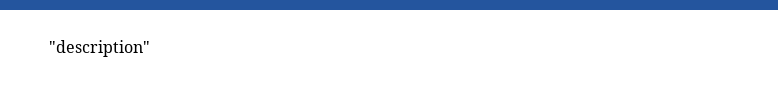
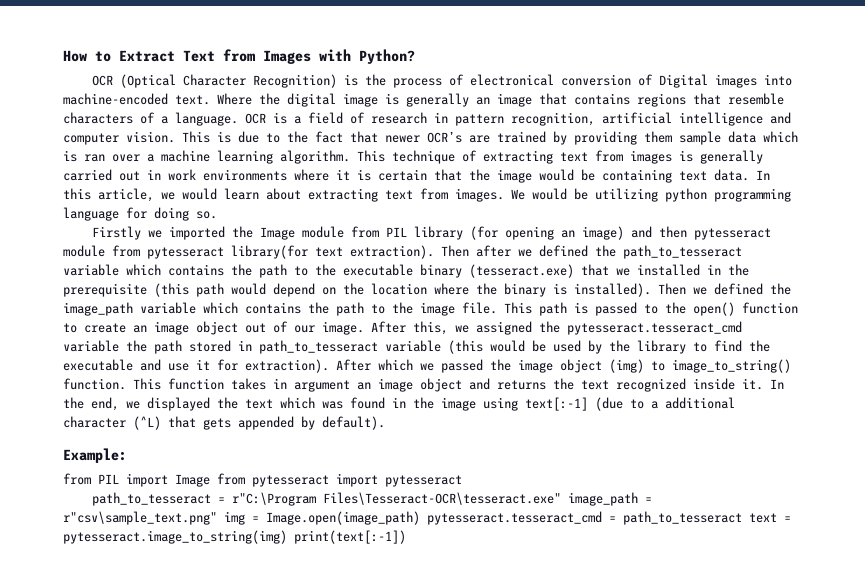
- "description"
+ How to Extract Text from Images with Python?
+ OCR (Optical Character Recognition) is the process of electronical conversion of Digital images into machine-encoded text. Where the digital image is generally an image that contains regions that resemble characters of a language. OCR is a field of research in pattern recognition, artificial intelligence and computer vision. This is due to the fact that newer OCR’s are trained by providing them sample data which is ran over a machine learning algorithm. This technique of extracting text from images is generally carried out in work environments where it is certain that the image would be containing text data. In this article, we would learn about extracting text from images. We would be utilizing python programming language for doing so.
+ Firstly we imported the Image module from PIL library (for opening an image) and then pytesseract module from pytesseract library(for text extraction). Then after we defined the path_to_tesseract variable which contains the path to the executable binary (tesseract.exe) that we installed in the prerequisite (this path would depend on the location where the binary is installed). Then we defined the image_path variable which contains the path to the image file. This path is passed to the open() function to create an image object out of our image. After this, we assigned the pytesseract.tesseract_cmd variable the path stored in path_to_tesseract variable (this would be used by the library to find the executable and use it for extraction). After which we passed the image object (img) to image_to_string() function. This function takes in argument an image object and returns the text recognized inside it. In the end, we displayed the text which was found in the image using text[:-1] (due to a additional character (^L) that gets appended by default).
+ Example:
+ from PIL import Image from pytesseract import pytesseract
+ path_to_tesseract = r"C:\Program Files\Tesseract-OCR\tesseract.exe" image_path = r"csv\sample_text.png" img = Image.open(image_path) pytesseract.tesseract_cmd = path_to_tesseract text = pytesseract.image_to_string(img) print(text[:-1])

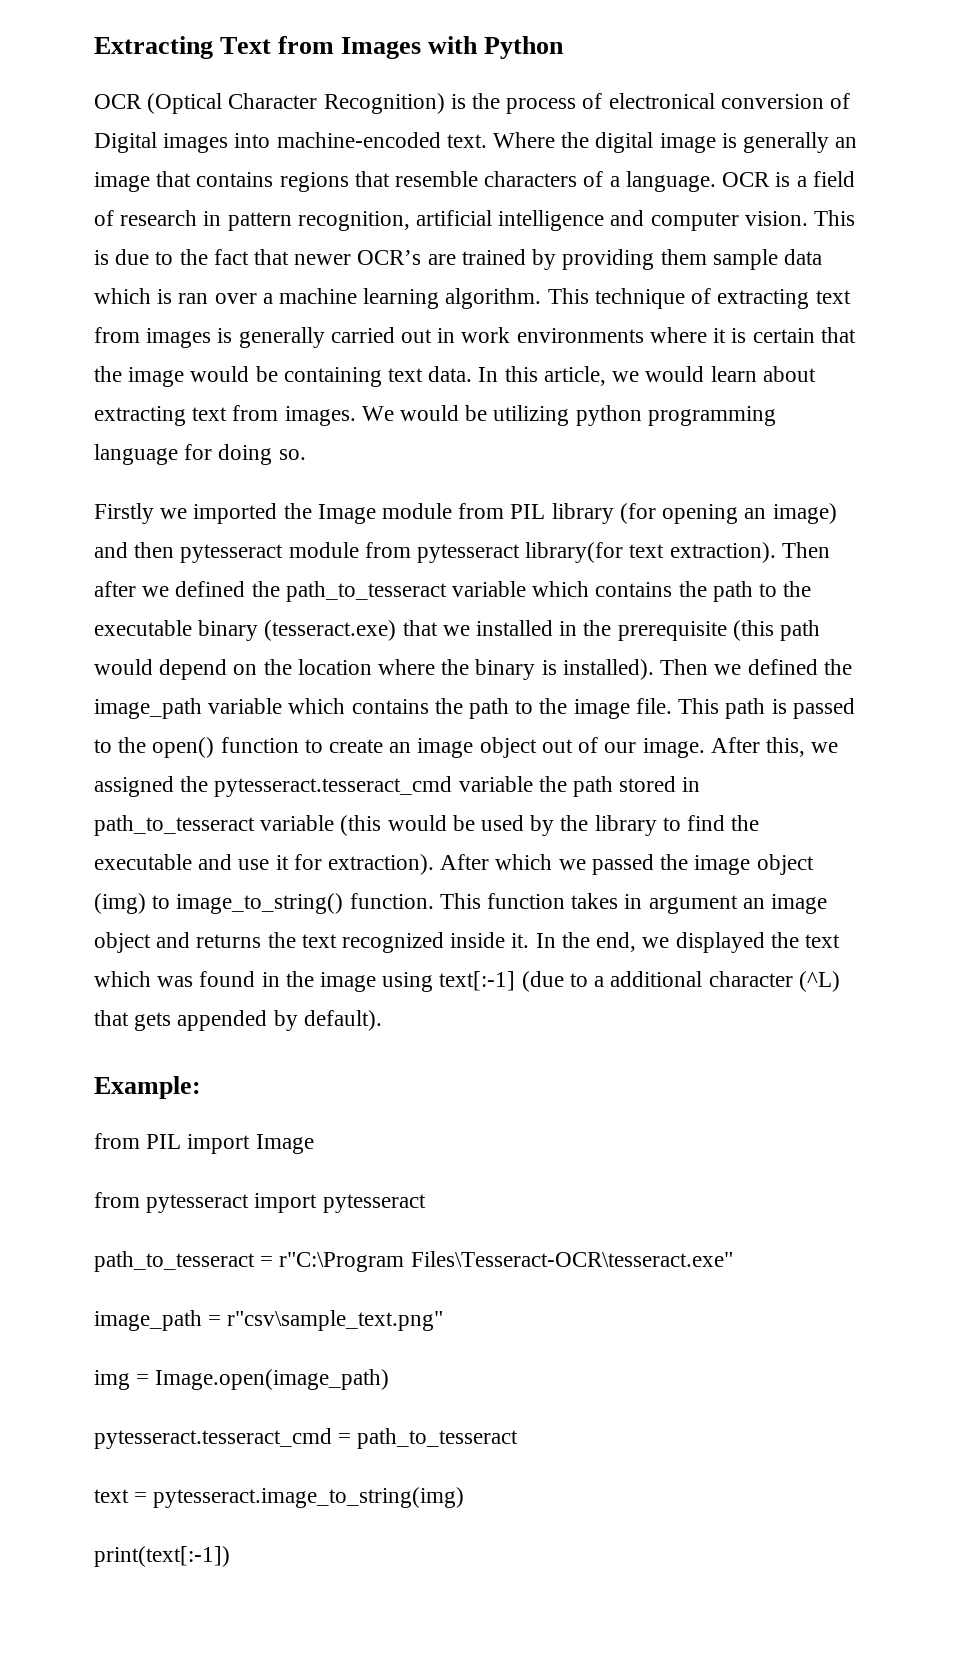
- How to Extract Text from Images with Python?
+ Extracting Text from Images with Python
- from PIL import Image from pytesseract import pytesseract
+ from PIL import Image
+ from pytesseract import pytesseract
- path_to_tesseract = r"C:\Program Files\Tesseract-OCR\tesseract.exe" image_path = r"csv\sample_text.png" img = Image.open(image_path) pytesseract.tesseract_cmd = path_to_tesseract text = pytesseract.image_to_string(img) print(text[:-1])
+ path_to_tesseract = r"C:\Program Files\Tesseract-OCR\tesseract.exe"
+ image_path = r"csv\sample_text.png"
+ img = Image.open(image_path)
+ pytesseract.tesseract_cmd = path_to_tesseract
+ text = pytesseract.image_to_string(img)
+ print(text[:-1])

